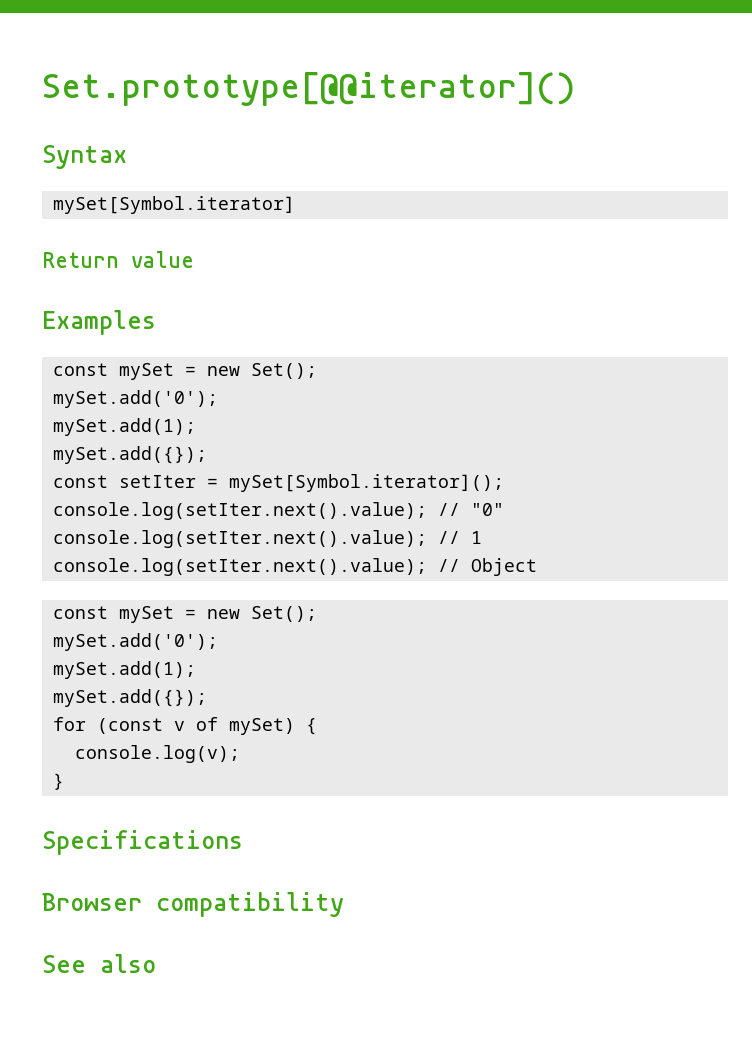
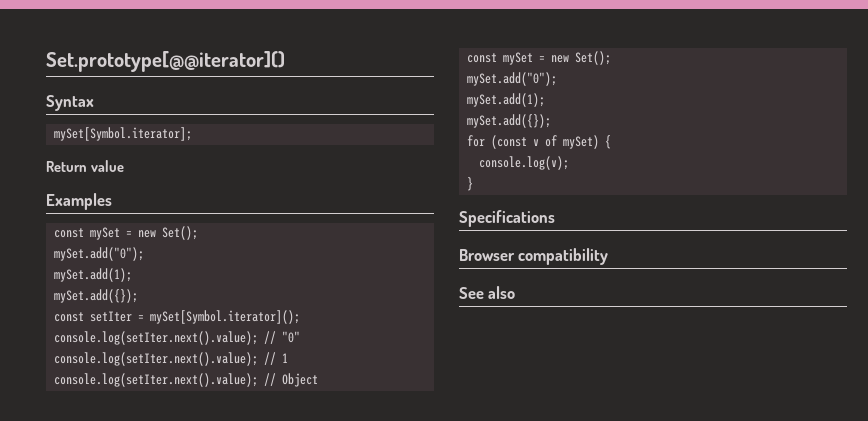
- mySet[Symbol.iterator]
+ mySet[Symbol.iterator];
  Examples
  const mySet = new Set();
- mySet.add('0');
+ mySet.add("0");
  console.log(setIter.next().value); // Object
  const mySet = new Set();
- mySet.add('0');
+ mySet.add("0");

